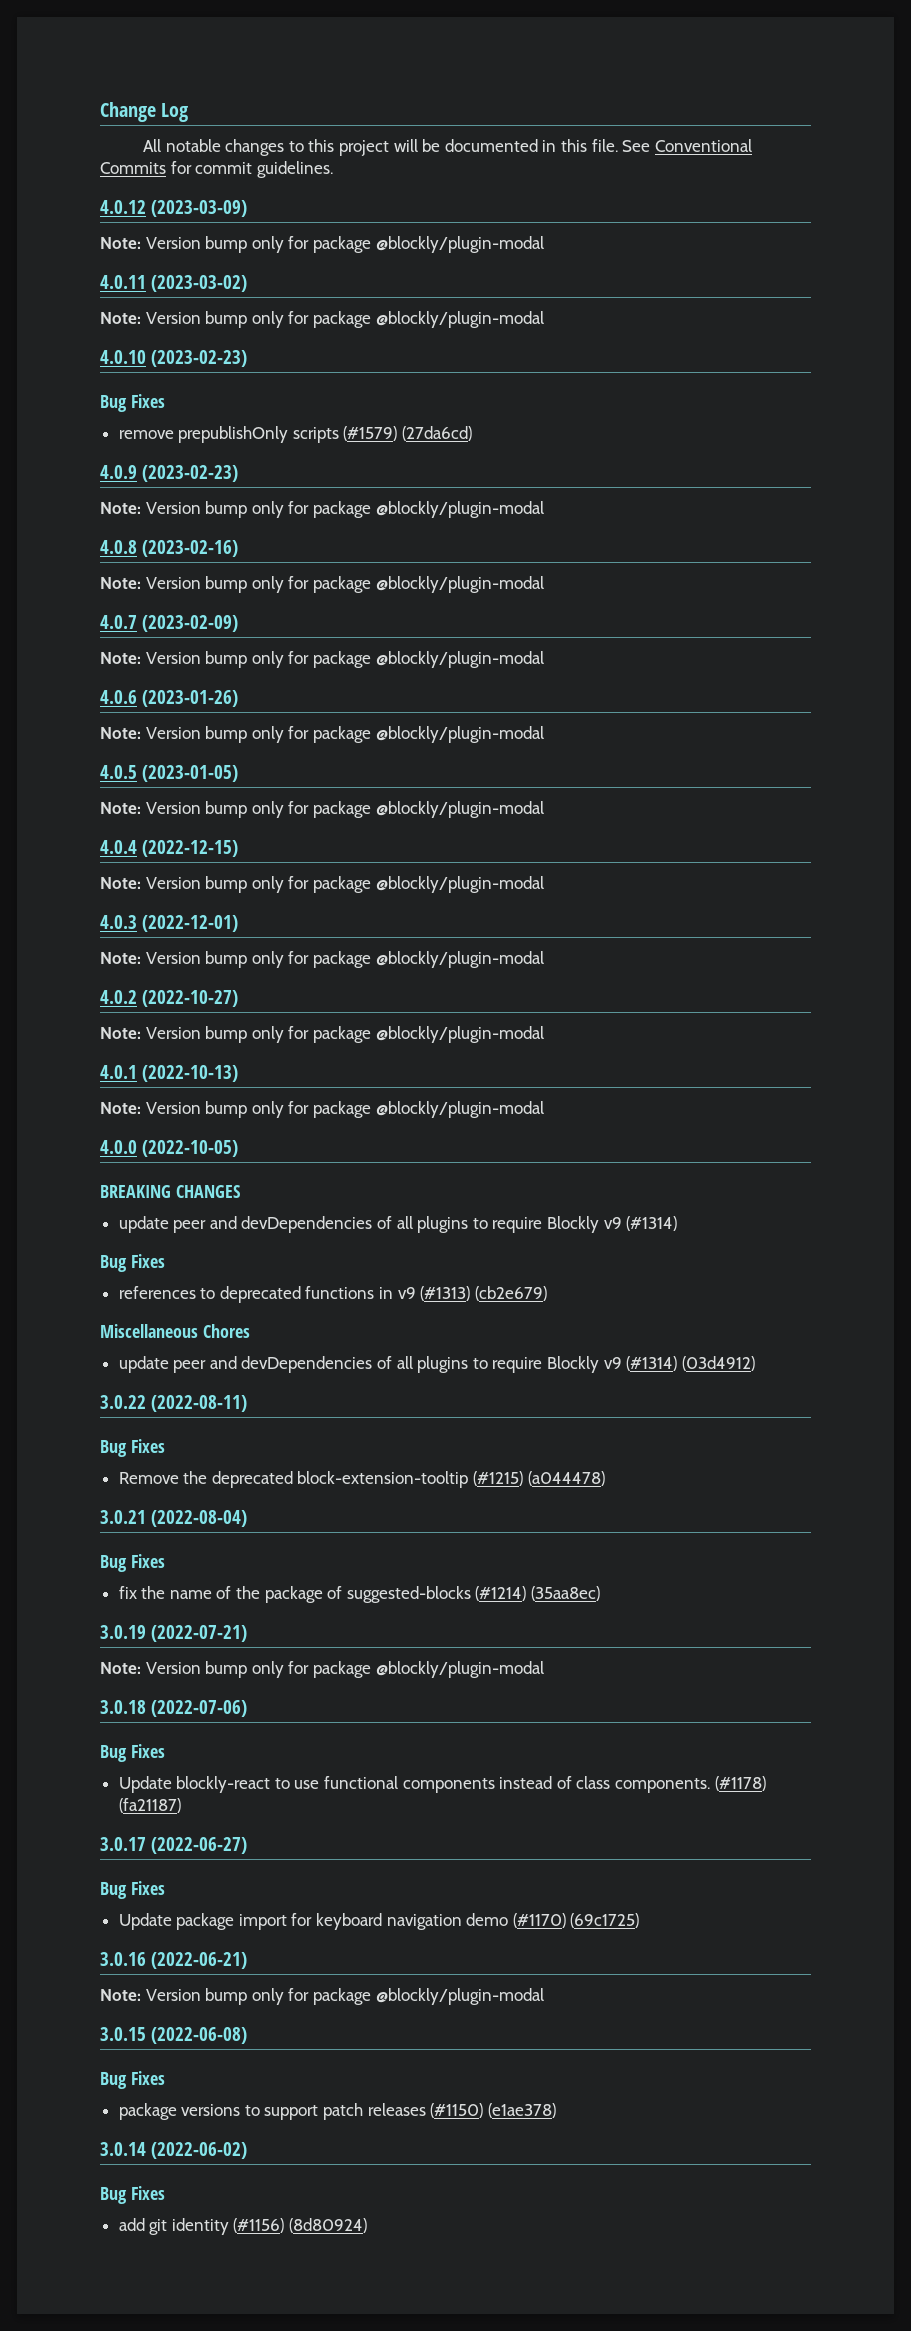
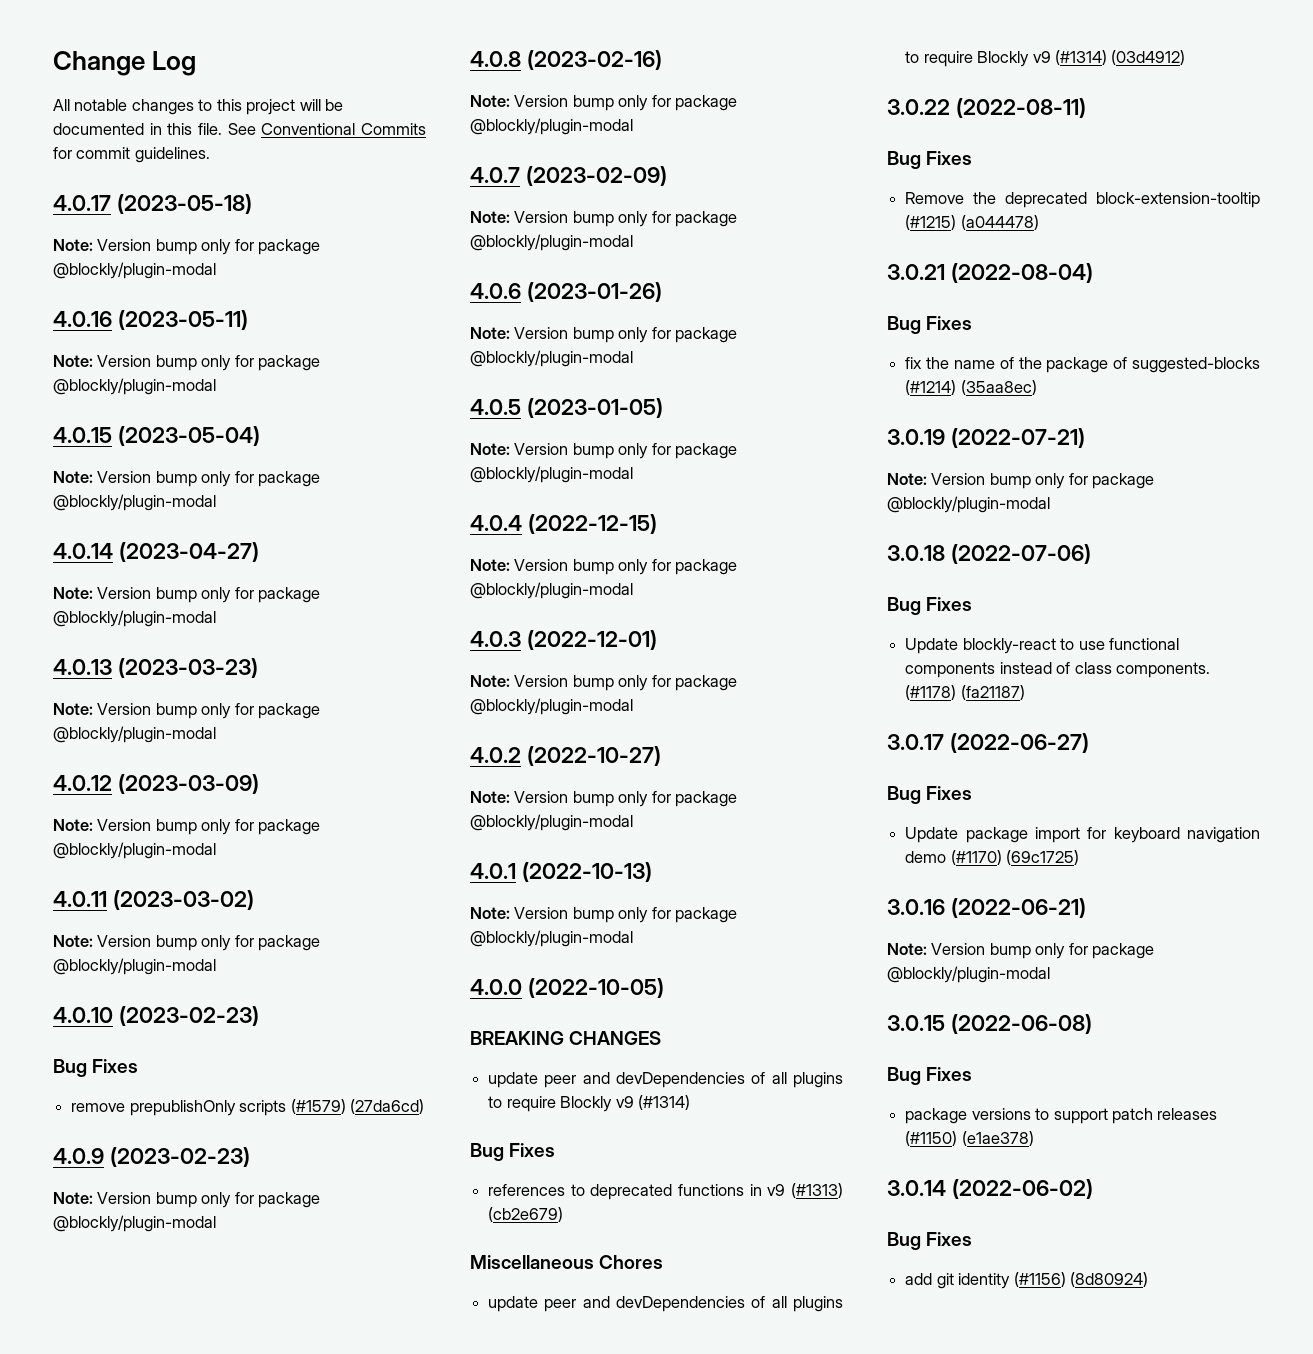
+ 4.0.17 (2023-05-18)
+ Note: Version bump only for package @blockly/plugin-modal
+ 4.0.16 (2023-05-11)
+ Note: Version bump only for package @blockly/plugin-modal
+ 4.0.15 (2023-05-04)
+ Note: Version bump only for package @blockly/plugin-modal
+ 4.0.14 (2023-04-27)
+ Note: Version bump only for package @blockly/plugin-modal
+ 4.0.13 (2023-03-23)
+ Note: Version bump only for package @blockly/plugin-modal

